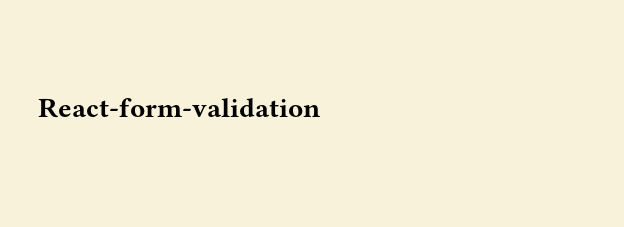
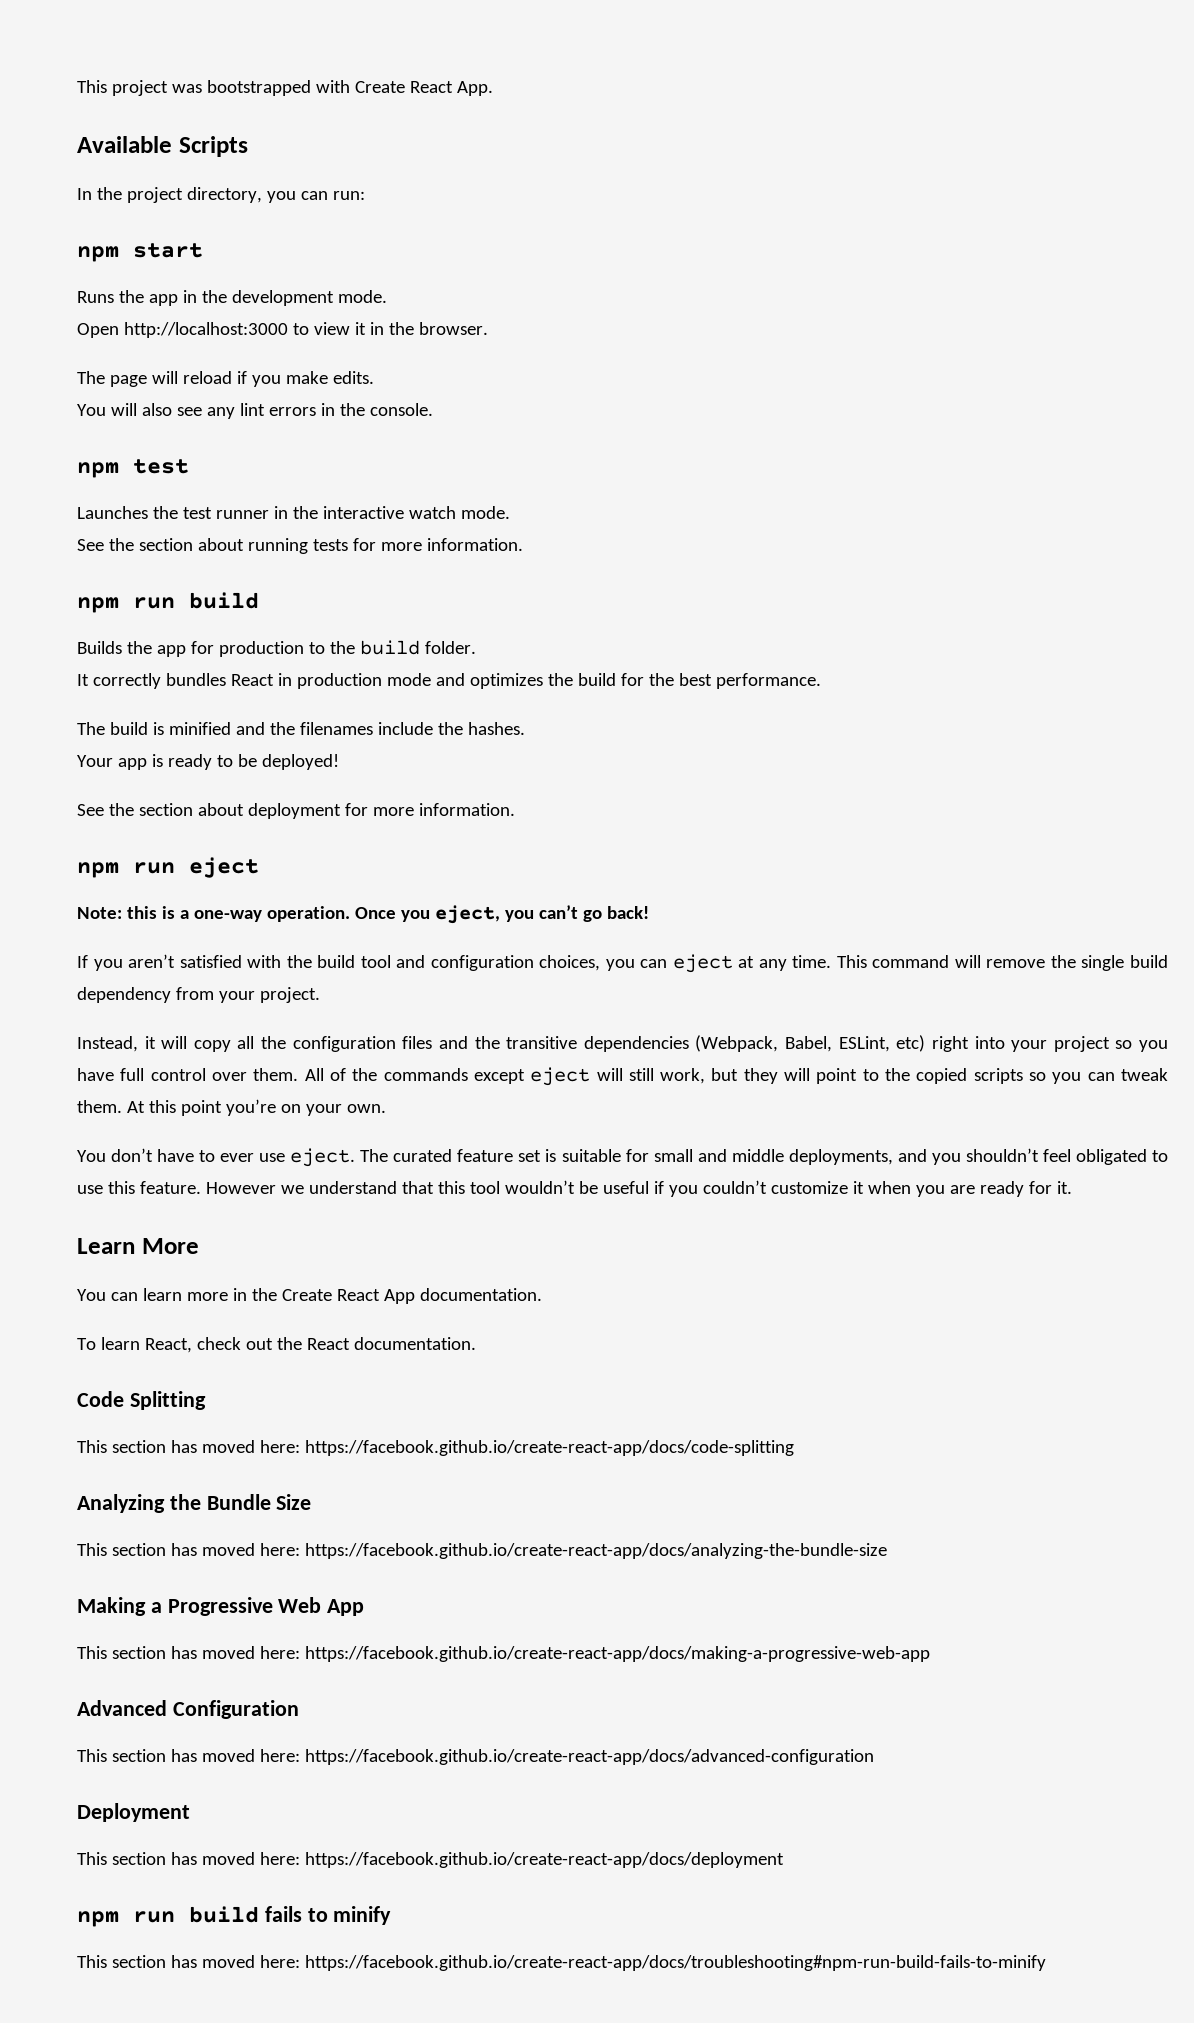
- React-form-validation
+ This project was bootstrapped with Create React App.
+ Available Scripts
+ In the project directory, you can run:
+ npm start
+ Runs the app in the development mode.
+ Open http://localhost:3000 to view it in the browser.
+ The page will reload if you make edits.
+ You will also see any lint errors in the console.
+ npm test
+ Launches the test runner in the interactive watch mode.
+ See the section about running tests for more information.
+ npm run build
+ Builds the app for production to the build folder.
+ It correctly bundles React in production mode and optimizes the build for the best performance.
+ The build is minified and the filenames include the hashes.
+ Your app is ready to be deployed!
+ See the section about deployment for more information.
+ npm run eject
+ Note: this is a one-way operation. Once you eject, you can’t go back!
+ If you aren’t satisfied with the build tool and configuration choices, you can eject at any time. This command will remove the single build dependency from your project.
+ Instead, it will copy all the configuration files and the transitive dependencies (Webpack, Babel, ESLint, etc) right into your project so you have full control over them. All of the commands except eject will still work, but they will point to the copied scripts so you can tweak them. At this point you’re on your own.
+ You don’t have to ever use eject. The curated feature set is suitable for small and middle deployments, and you shouldn’t feel obligated to use this feature. However we understand that this tool wouldn’t be useful if you couldn’t customize it when you are ready for it.
+ Learn More
+ You can learn more in the Create React App documentation.
+ To learn React, check out the React documentation.
+ Code Splitting
+ This section has moved here: https://facebook.github.io/create-react-app/docs/code-splitting
+ Analyzing the Bundle Size
+ This section has moved here: https://facebook.github.io/create-react-app/docs/analyzing-the-bundle-size
+ Making a Progressive Web App
+ This section has moved here: https://facebook.github.io/create-react-app/docs/making-a-progressive-web-app
+ Advanced Configuration
+ This section has moved here: https://facebook.github.io/create-react-app/docs/advanced-configuration
+ Deployment
+ This section has moved here: https://facebook.github.io/create-react-app/docs/deployment
+ npm run build fails to minify
+ This section has moved here: https://facebook.github.io/create-react-app/docs/troubleshooting#npm-run-build-fails-to-minify

